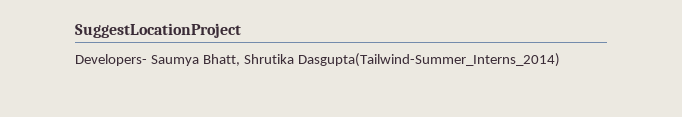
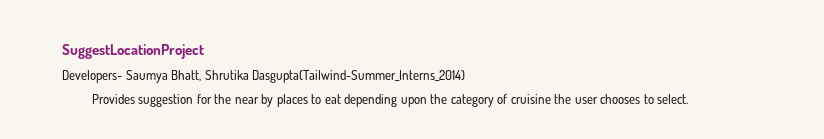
+ Provides suggestion for the near by places to eat depending upon the category of cruisine the user chooses to select.

